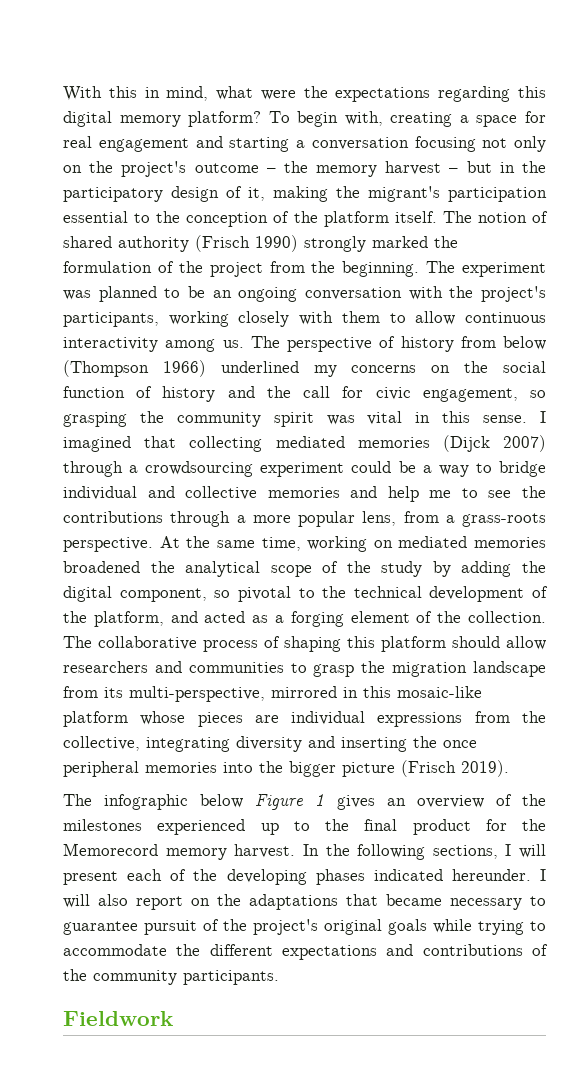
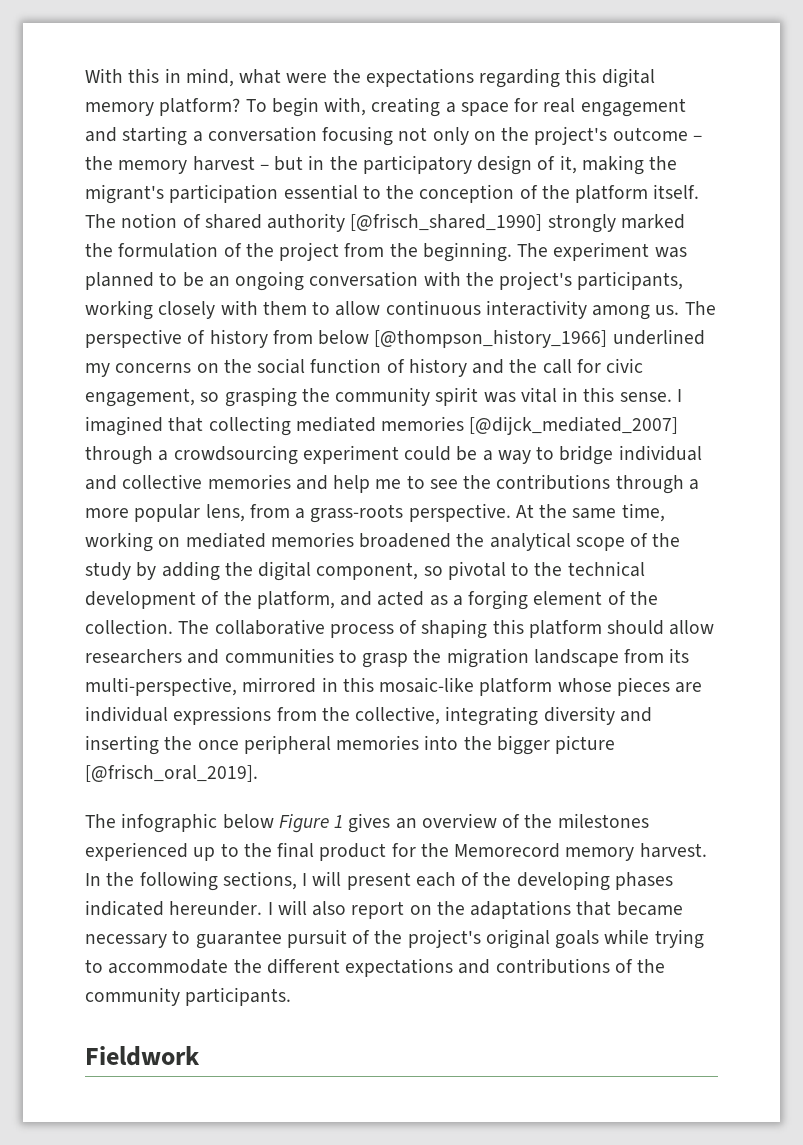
- The notion of shared authority (Frisch 1990) strongly marked the formulation of the project from the beginning.
+ The notion of shared authority [@frisch_shared_1990] strongly marked the formulation of the project from the beginning.
- The perspective of history from below (Thompson 1966) underlined my concerns on the social function of history and the call for civic engagement, so grasping the community spirit was vital in this sense.
+ The perspective of history from below [@thompson_history_1966] underlined my concerns on the social function of history and the call for civic engagement, so grasping the community spirit was vital in this sense.
- I imagined that collecting mediated memories (Dijck 2007) through a crowdsourcing experiment could be a way to bridge individual and collective memories and help me to see the contributions through a more popular lens, from a grass-roots perspective.
+ I imagined that collecting mediated memories [@dijck_mediated_2007] through a crowdsourcing experiment could be a way to bridge individual and collective memories and help me to see the contributions through a more popular lens, from a grass-roots perspective.
- The collaborative process of shaping this platform should allow researchers and communities to grasp the migration landscape from its multi-perspective, mirrored in this mosaic-like platform whose pieces are individual expressions from the collective, integrating diversity and inserting the once peripheral memories into the bigger picture (Frisch 2019).
+ The collaborative process of shaping this platform should allow researchers and communities to grasp the migration landscape from its multi-perspective, mirrored in this mosaic-like platform whose pieces are individual expressions from the collective, integrating diversity and inserting the once peripheral memories into the bigger picture [@frisch_oral_2019].

